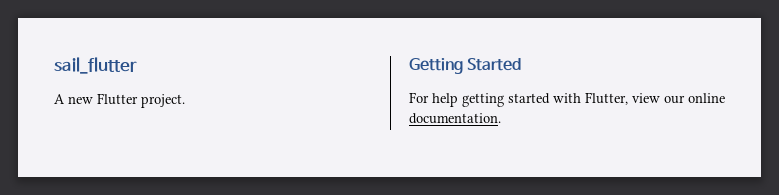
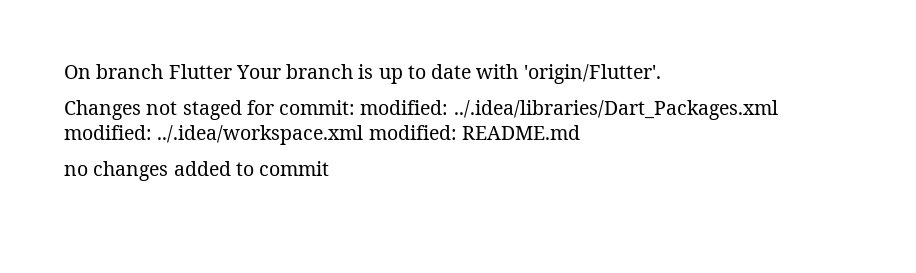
- sail_flutter
- A new Flutter project.
- Getting Started
- For help getting started with Flutter, view our online documentation.
+ On branch Flutter Your branch is up to date with 'origin/Flutter'.
+ Changes not staged for commit: modified: ../.idea/libraries/Dart_Packages.xml modified: ../.idea/workspace.xml modified: README.md
+ no changes added to commit

